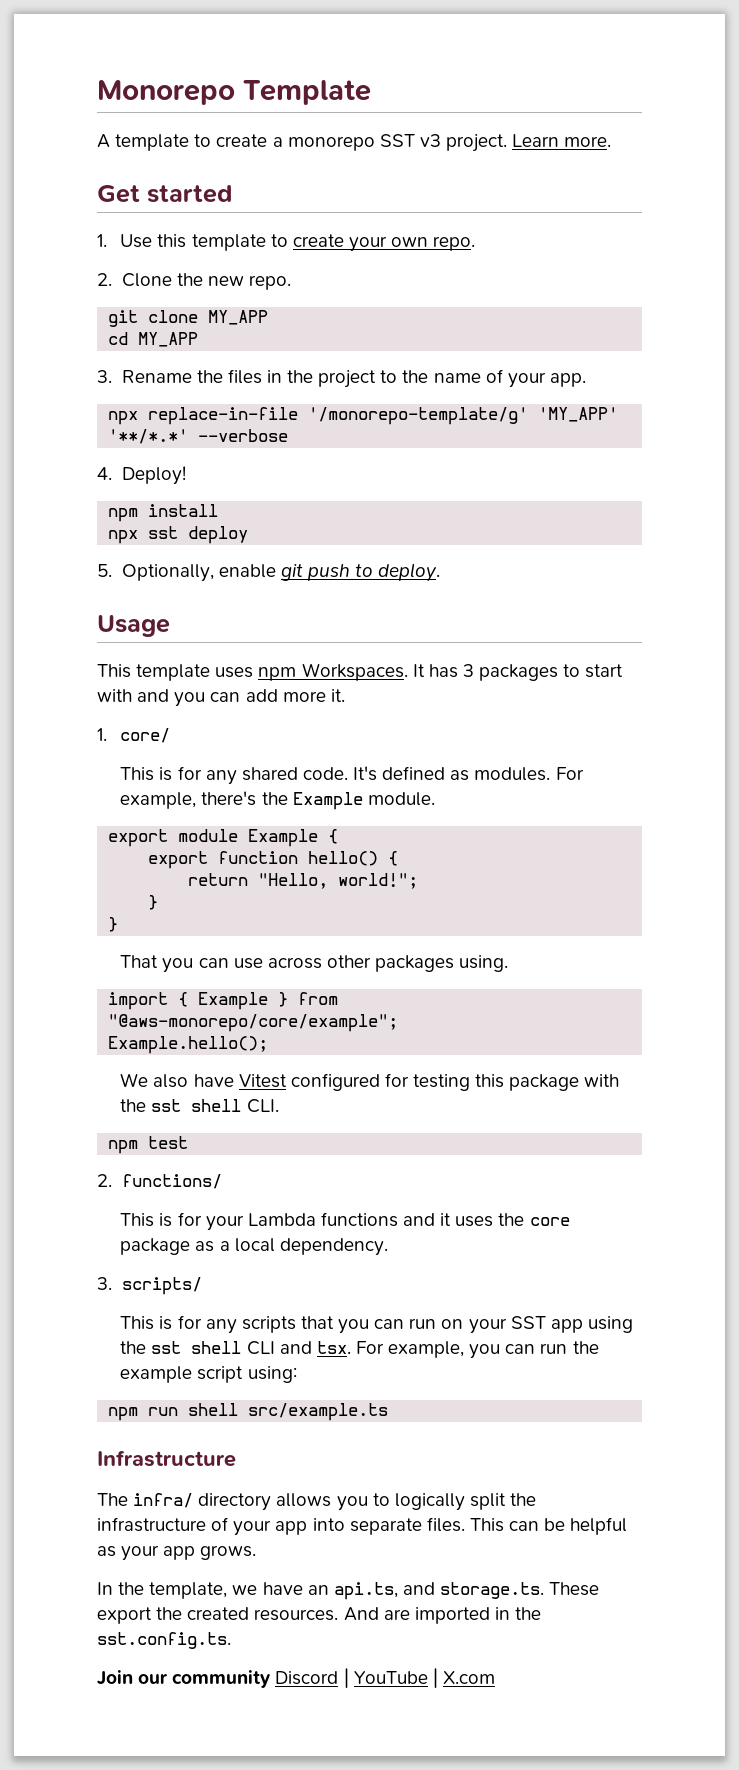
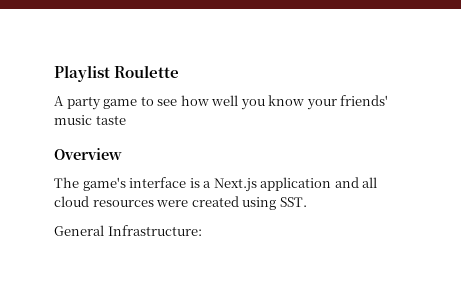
- Monorepo Template
+ Playlist Roulette
- A template to create a monorepo SST v3 project. Learn more.
- Get started
- 1. Use this template to create your own repo.
- 2. Clone the new repo.
- git clone MY_APP
- cd MY_APP
- 3. Rename the files in the project to the name of your app.
- npx replace-in-file '/monorepo-template/g' 'MY_APP' '**/*.*' --verbose
- 4. Deploy!
- npm install
- npx sst deploy
- 5. Optionally, enable git push to deploy.
- Usage
- This template uses npm Workspaces. It has 3 packages to start with and you can add more it.
- 1. core/
- This is for any shared code. It's defined as modules. For example, there's the Example module.
- export module Example {
- export function hello() {
- return "Hello, world!";
- }
- }
- That you can use across other packages using.
- import { Example } from "@aws-monorepo/core/example";
- Example.hello();
- We also have Vitest configured for testing this package with the sst shell CLI.
- npm test
- 2. functions/
- This is for your Lambda functions and it uses the core package as a local dependency.
- 3. scripts/
- This is for any scripts that you can run on your SST app using the sst shell CLI and tsx. For example, you can run the example script using:
- npm run shell src/example.ts
- Infrastructure
- The infra/ directory allows you to logically split the infrastructure of your app into separate files. This can be helpful as your app grows.
- In the template, we have an api.ts, and storage.ts. These export the created resources. And are imported in the sst.config.ts.
- Join our community Discord | YouTube | X.com
+ A party game to see how well you know your friends' music taste
+ Overview
+ The game's interface is a Next.js application and all cloud resources were created using SST.
+ General Infrastructure:

